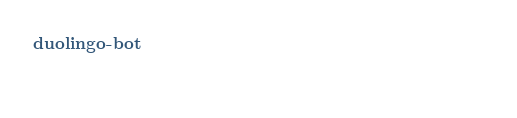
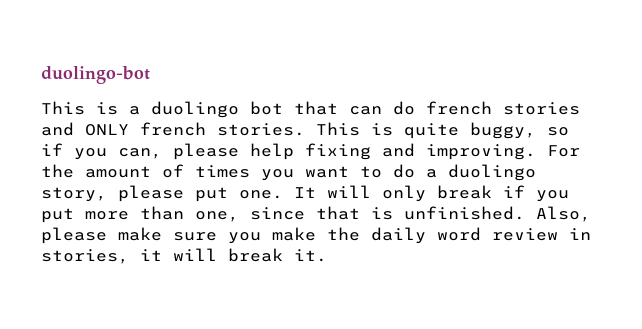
+ This is a duolingo bot that can do french stories and ONLY french stories. This is quite buggy, so if you can, please help fixing and improving. For the amount of times you want to do a duolingo story, please put one. It will only break if you put more than one, since that is unfinished. Also, please make sure you make the daily word review in stories, it will break it.

